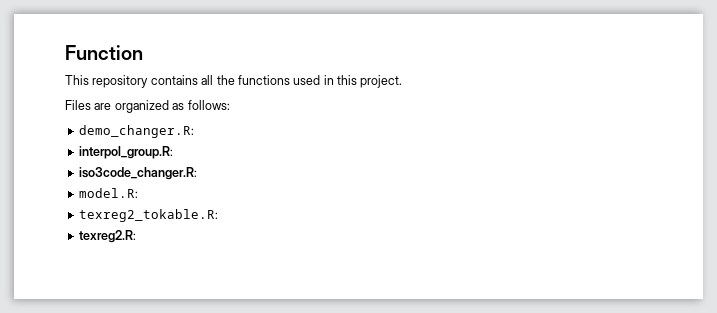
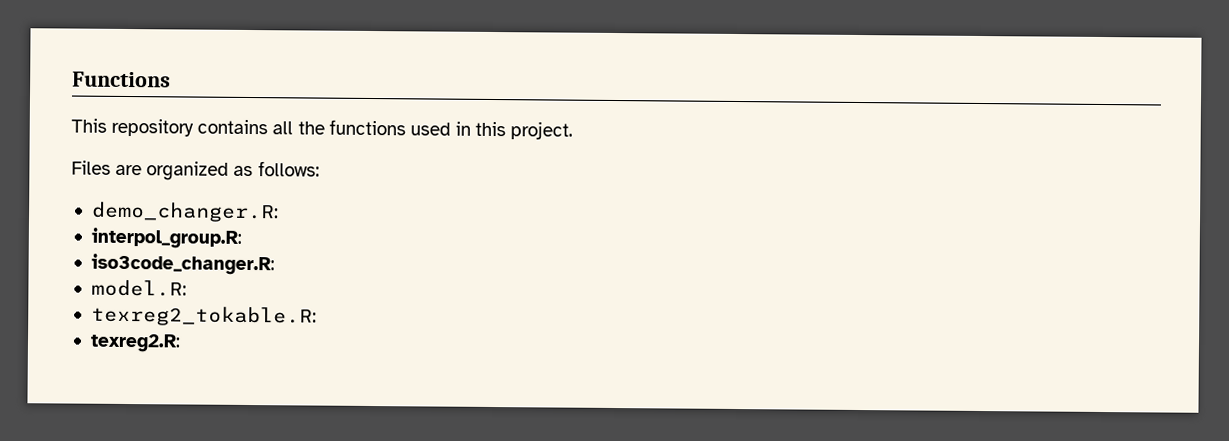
- Function
+ Functions

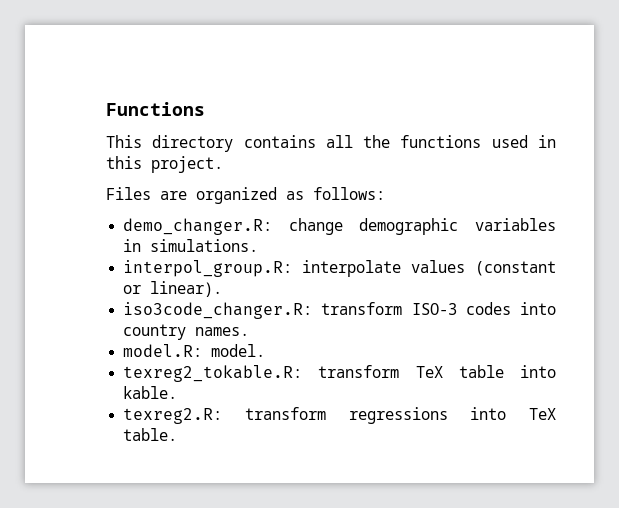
- This repository contains all the functions used in this project.
+ This directory contains all the functions used in this project.
- demo_changer.R:
- interpol_group.R:
- iso3code_changer.R:
+ demo_changer.R: change demographic variables in simulations.
+ interpol_group.R: interpolate values (constant or linear).
+ iso3code_changer.R: transform ISO-3 codes into country names.
- model.R:
+ model.R: model.
- texreg2_tokable.R:
- texreg2.R:
+ texreg2_tokable.R: transform TeX table into kable.
+ texreg2.R: transform regressions into TeX table.

